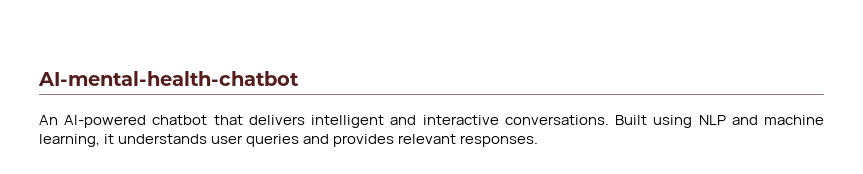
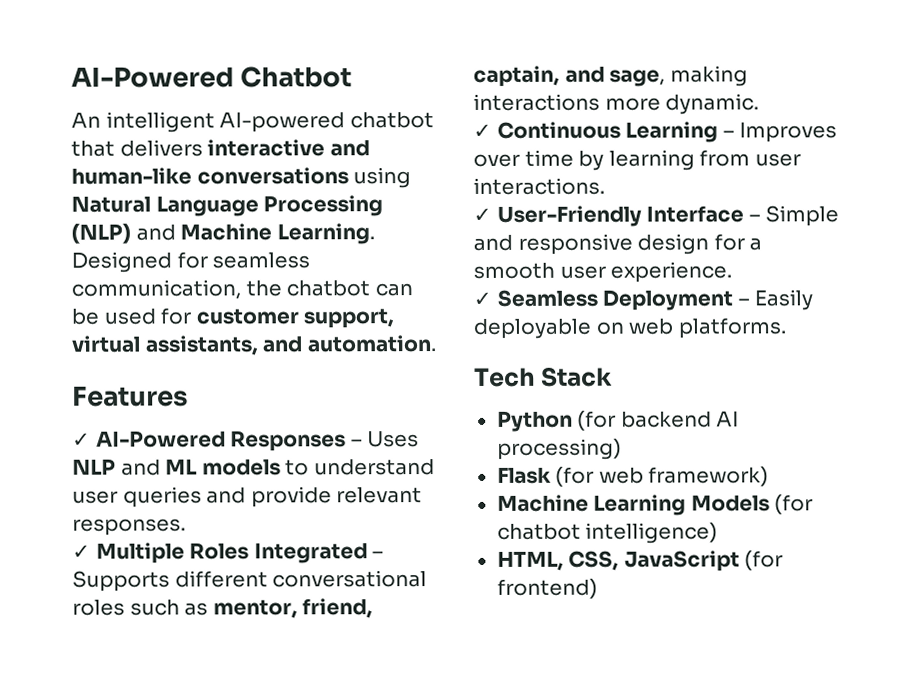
- AI-mental-health-chatbot
+ AI-Powered Chatbot
- An AI-powered chatbot that delivers intelligent and interactive conversations. Built using NLP and machine learning, it understands user queries and provides relevant responses.
+ An intelligent AI-powered chatbot that delivers interactive and human-like conversations using Natural Language Processing (NLP) and Machine Learning. Designed for seamless communication, the chatbot can be used for customer support, virtual assistants, and automation.
+ Features
+ ✓ AI-Powered Responses – Uses NLP and ML models to understand user queries and provide relevant responses.
+ ✓ Multiple Roles Integrated – Supports different conversational roles such as mentor, friend, captain, and sage, making interactions more dynamic.
+ ✓ Continuous Learning – Improves over time by learning from user interactions.
+ ✓ User-Friendly Interface – Simple and responsive design for a smooth user experience.
+ ✓ Seamless Deployment – Easily deployable on web platforms.
+ Tech Stack
+ Python (for backend AI processing)
+ Flask (for web framework)
+ Machine Learning Models (for chatbot intelligence)
+ HTML, CSS, JavaScript (for frontend)

